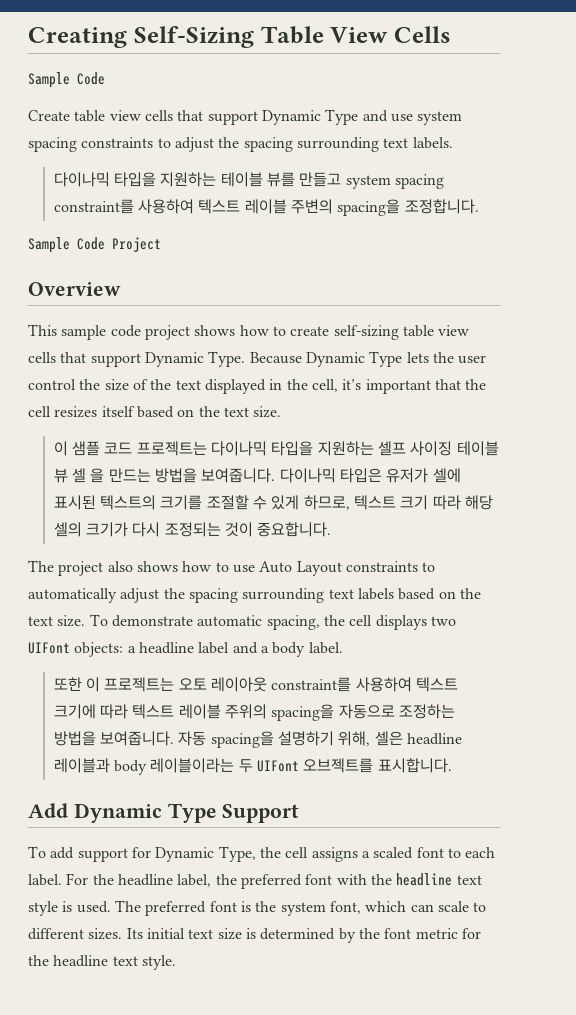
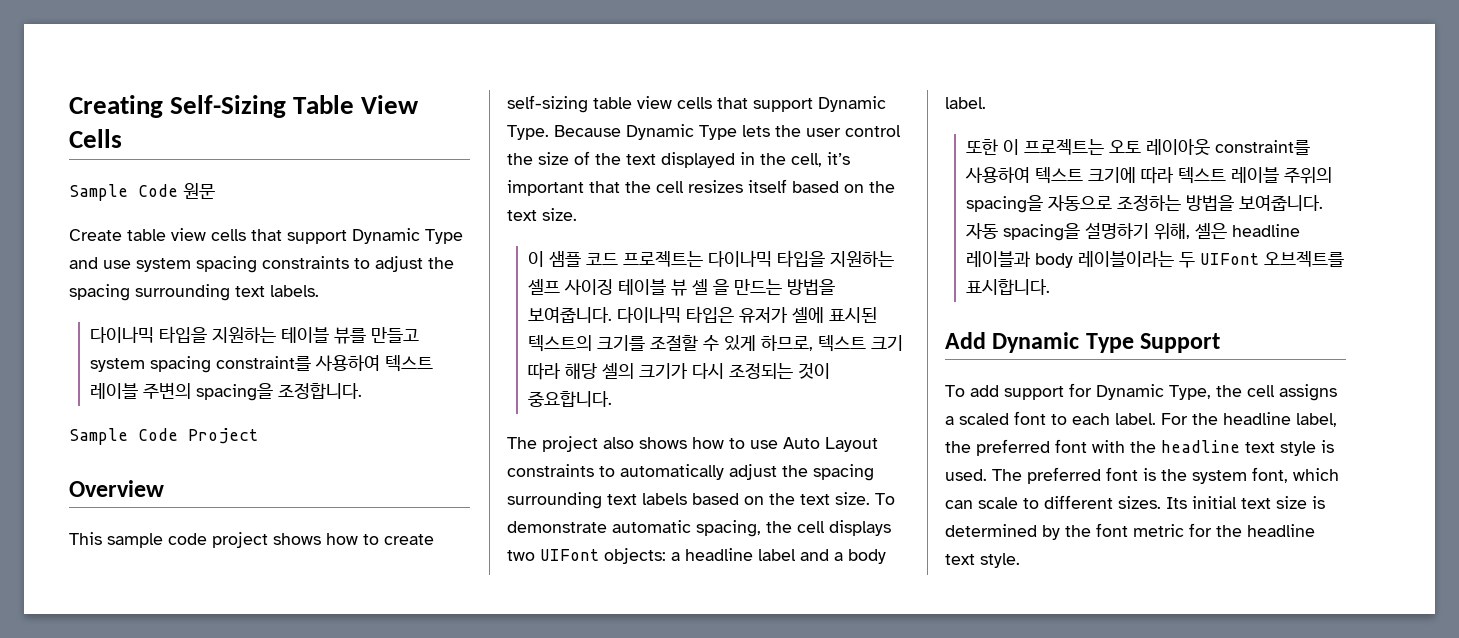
  Creating Self-Sizing Table View Cells
- Sample Code
+ Sample Code 원문

